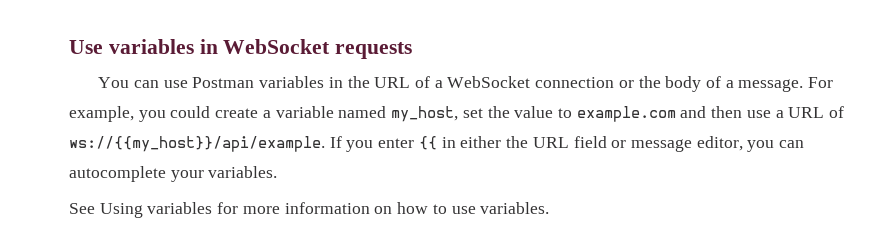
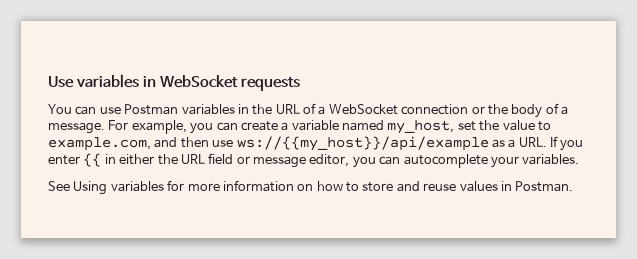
- For example, you could create a variable named my_host, set the value to example.com and then use a URL of ws://{{my_host}}/api/example. If you enter {{ in either the URL field or message editor, you can autocomplete your variables.
+ For example, you can create a variable named my_host, set the value to example.com, and then use ws://{{my_host}}/api/example as a URL. If you enter {{ in either the URL field or message editor, you can autocomplete your variables.
- See Using variables for more information on how to use variables.
+ See Using variables for more information on how to store and reuse values in Postman.

